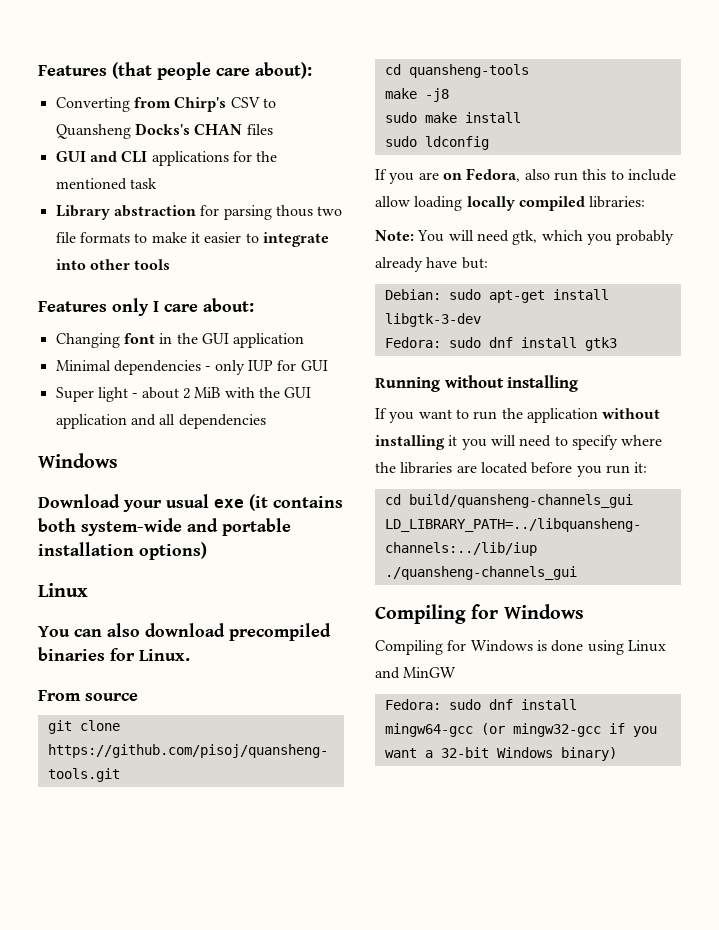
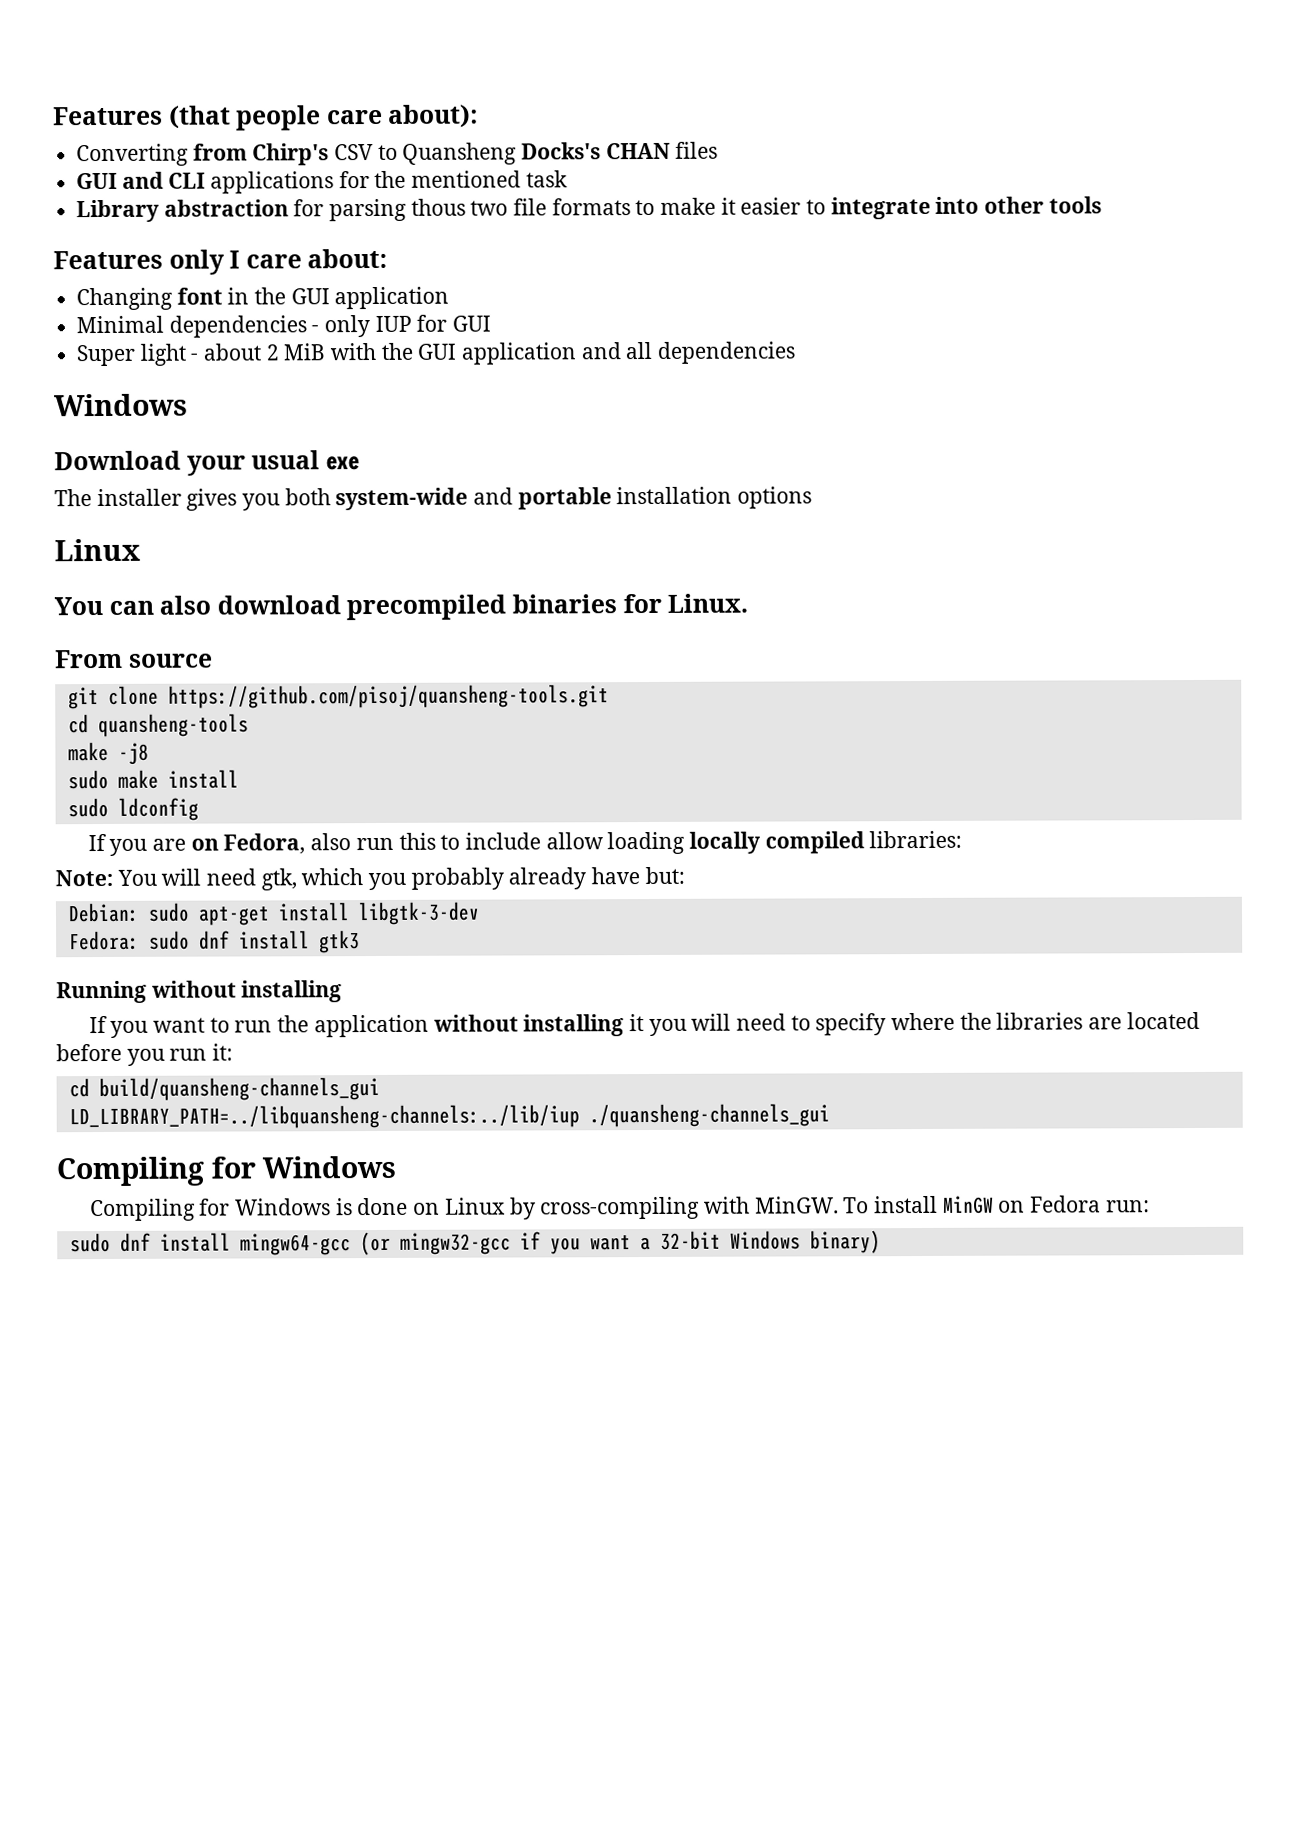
- Download your usual exe (it contains both system-wide and portable installation options)
+ Download your usual exe
+ The installer gives you both system-wide and portable installation options
- Compiling for Windows is done using Linux and MinGW
- Fedora: sudo dnf install mingw64-gcc (or mingw32-gcc if you want a 32-bit Windows binary)
+ Compiling for Windows is done on Linux by cross-compiling with MinGW. To install MinGW on Fedora run:
+ sudo dnf install mingw64-gcc (or mingw32-gcc if you want a 32-bit Windows binary)

